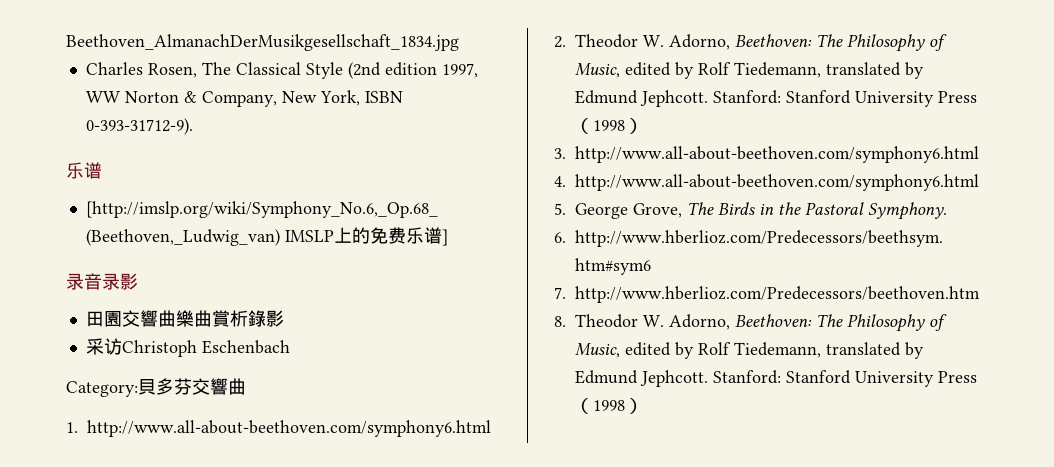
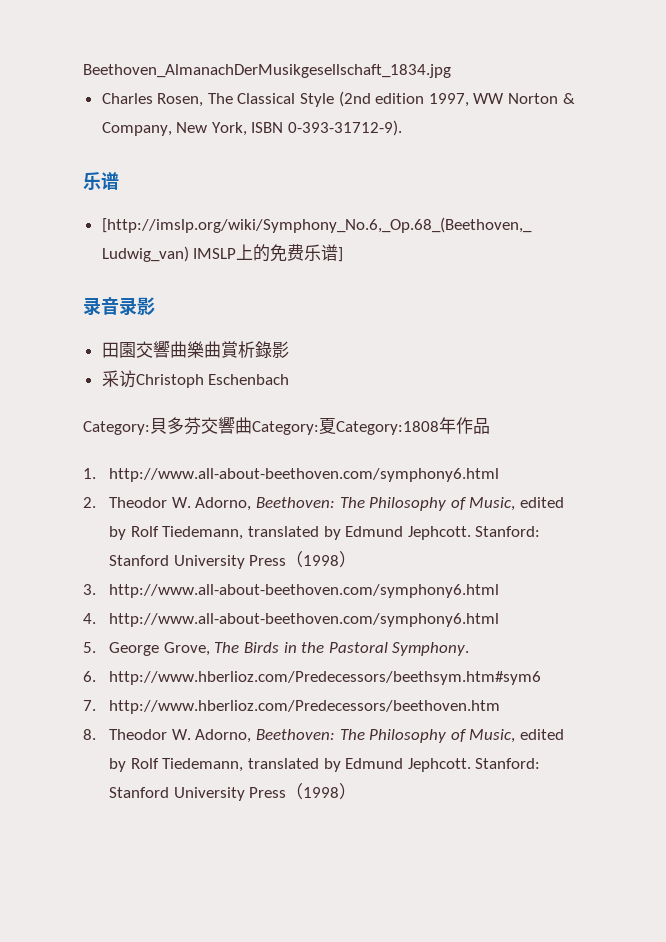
- Category:貝多芬交響曲
+ Category:貝多芬交響曲Category:夏Category:1808年作品

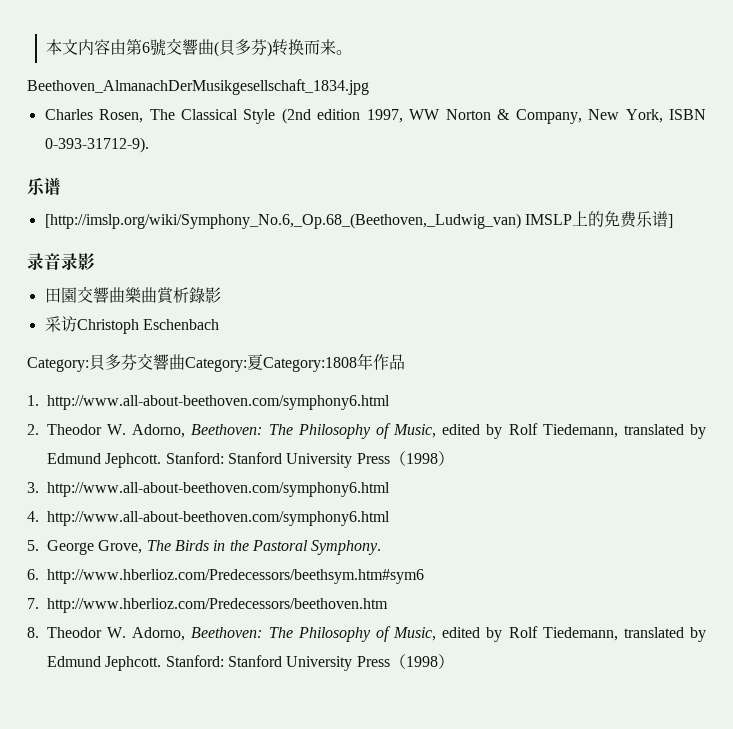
+ 本文内容由第6號交響曲(貝多芬)转换而来。

